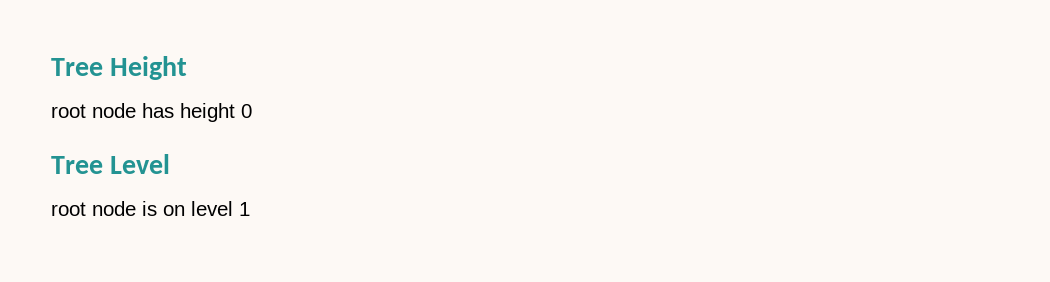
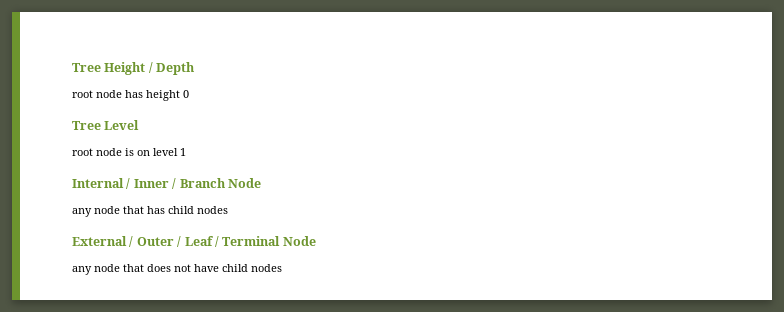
- Tree Height
+ Tree Height / Depth
+ Internal / Inner / Branch Node
+ any node that has child nodes
+ External / Outer / Leaf / Terminal Node
+ any node that does not have child nodes

